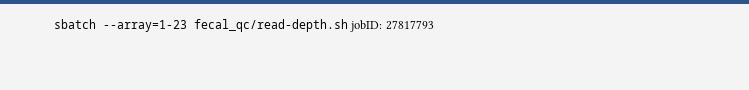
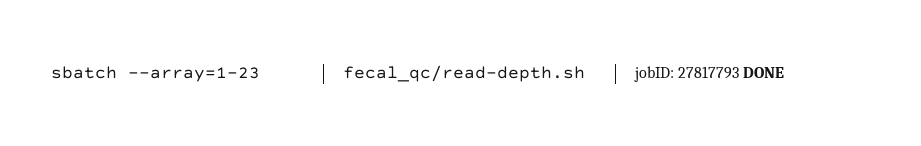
- sbatch --array=1-23 fecal_qc/read-depth.sh jobID: 27817793
+ sbatch --array=1-23 fecal_qc/read-depth.sh jobID: 27817793 DONE

